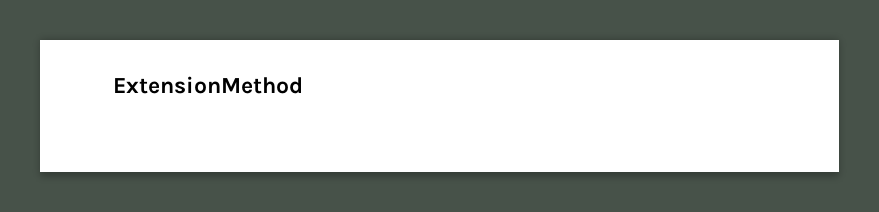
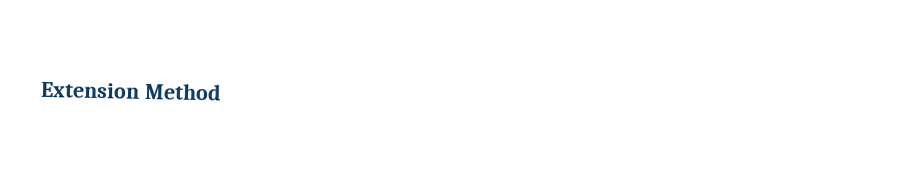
- ExtensionMethod
+ Extension Method

